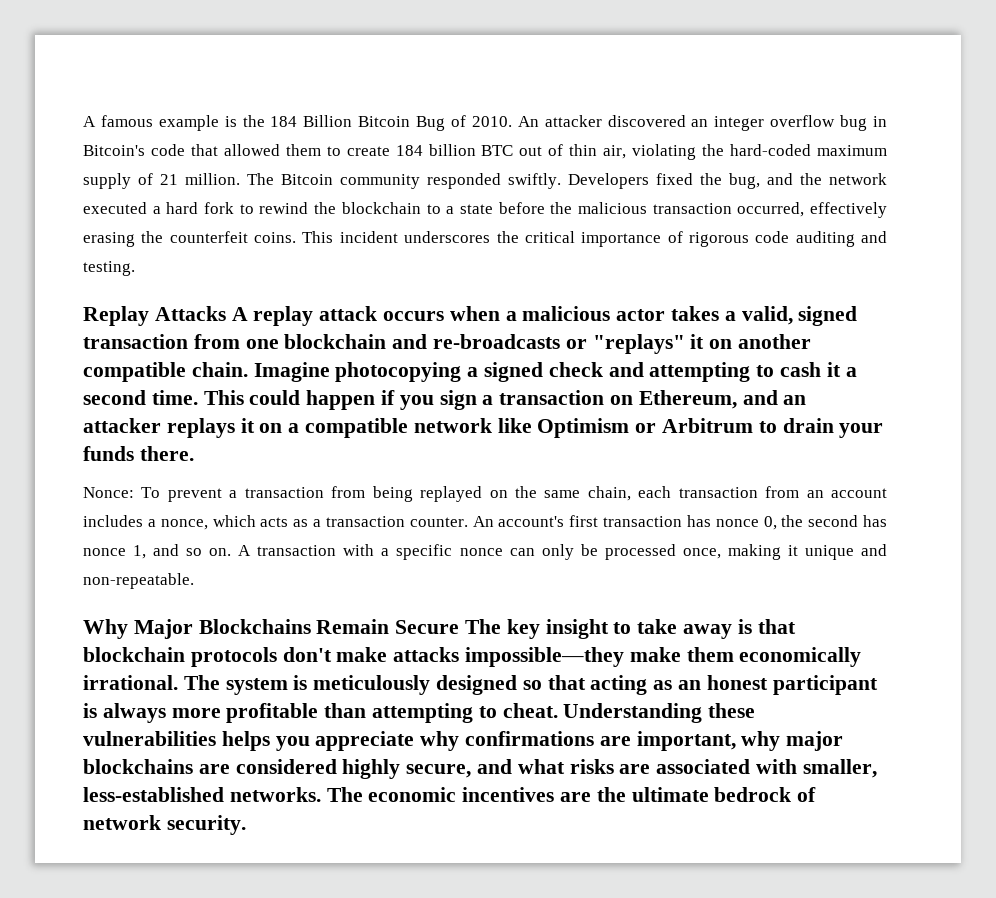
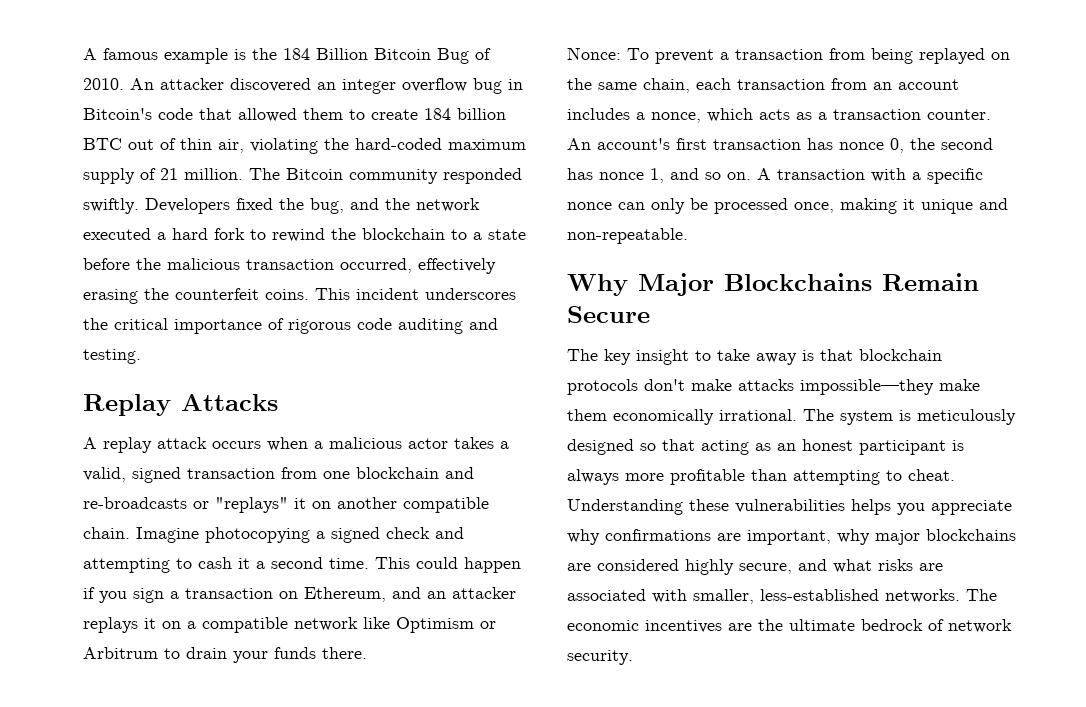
- Replay Attacks A replay attack occurs when a malicious actor takes a valid, signed transaction from one blockchain and re-broadcasts or "replays" it on another compatible chain.
+ Replay Attacks
+ A replay attack occurs when a malicious actor takes a valid, signed transaction from one blockchain and re-broadcasts or "replays" it on another compatible chain.
- Why Major Blockchains Remain Secure The key insight to take away is that blockchain protocols don't make attacks impossible—they make them economically irrational.
+ Why Major Blockchains Remain Secure
+ The key insight to take away is that blockchain protocols don't make attacks impossible—they make them economically irrational.

